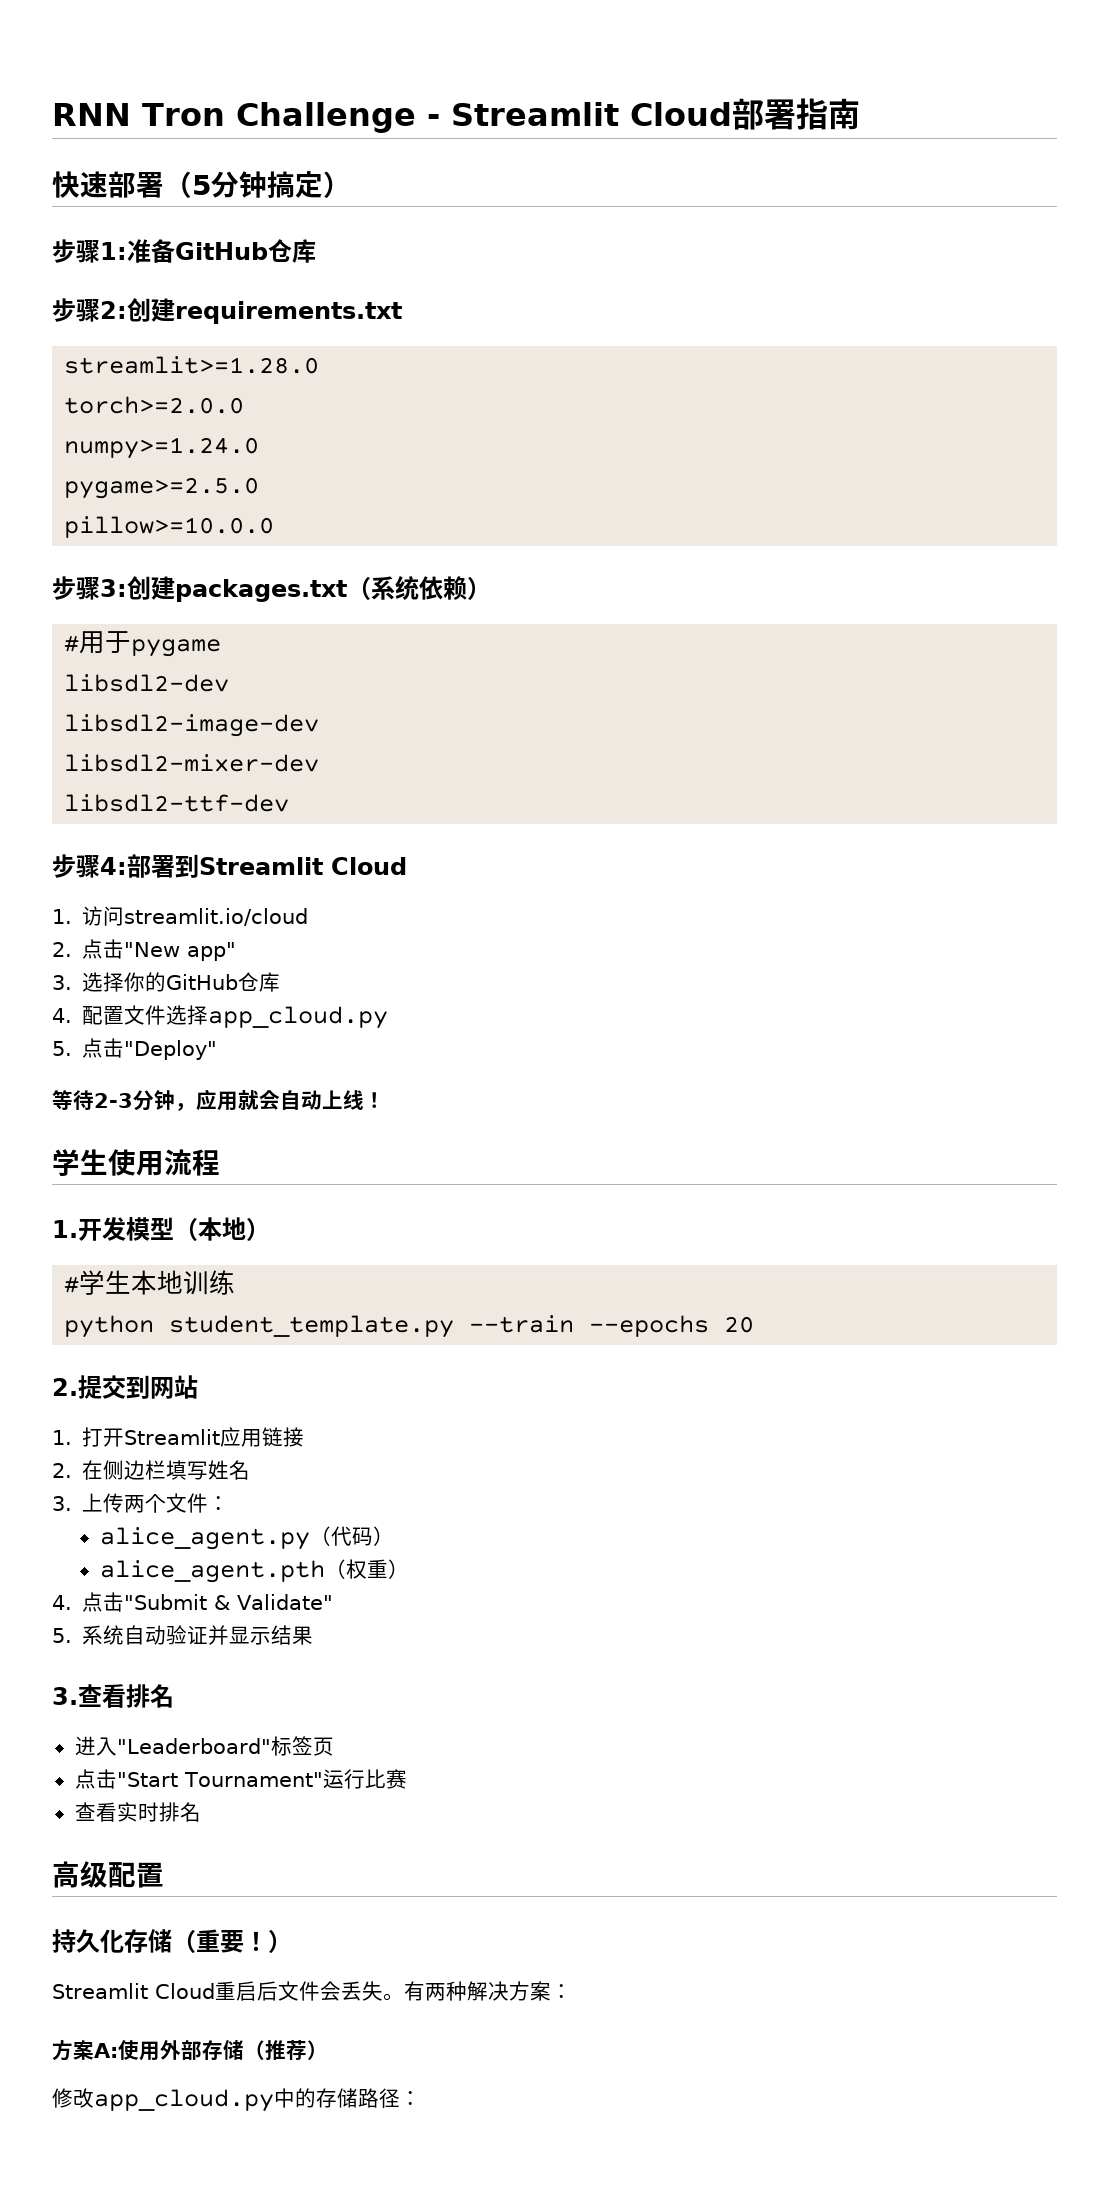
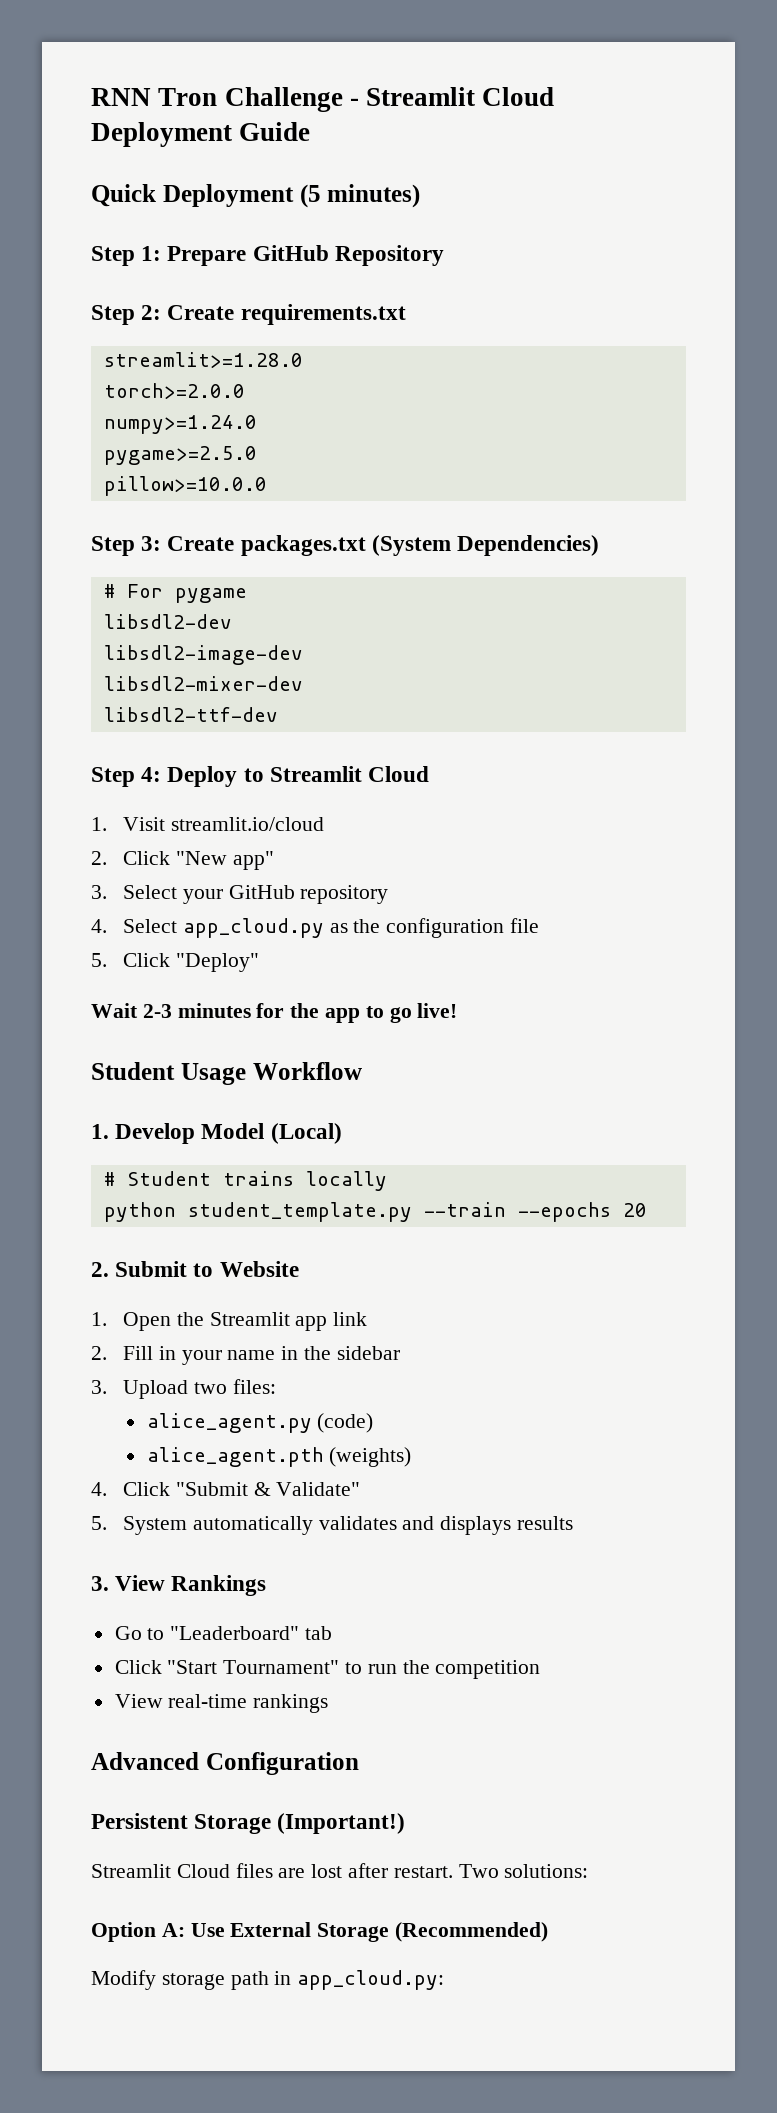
- RNN Tron Challenge - Streamlit Cloud部署指南
- 快速部署（5分钟搞定）
- 步骤1:准备GitHub仓库
- 步骤2:创建requirements.txt
+ RNN Tron Challenge - Streamlit Cloud Deployment Guide
+ Quick Deployment (5 minutes)
+ Step 1: Prepare GitHub Repository
+ Step 2: Create requirements.txt
- 步骤3:创建packages.txt（系统依赖）
- #用于pygame
+ Step 3: Create packages.txt (System Dependencies)
+ # For pygame
- 步骤4:部署到Streamlit Cloud
+ Step 4: Deploy to Streamlit Cloud
- 1.访问streamlit.io/cloud
+ 1. Visit streamlit.io/cloud
- 2.点击"New app"
+ 2. Click "New app"
- 3.选择你的GitHub仓库
- 4.配置文件选择app_cloud.py
- 5.点击"Deploy"
+ 3. Select your GitHub repository
+ 4. Select app_cloud.py as the configuration file
+ 5. Click "Deploy"
- 等待2-3分钟，应用就会自动上线！
- 学生使用流程
- 1.开发模型（本地）
- #学生本地训练
+ Wait 2-3 minutes for the app to go live!
+ Student Usage Workflow
+ 1. Develop Model (Local)
+ # Student trains locally
- 2.提交到网站
- 1.打开Streamlit应用链接
- 2.在侧边栏填写姓名
- 3.上传两个文件：
+ 2. Submit to Website
+ 1. Open the Streamlit app link
+ 2. Fill in your name in the sidebar
+ 3. Upload two files:
- alice_agent.py（代码）
+ alice_agent.py (code)
- alice_agent.pth（权重）
- 4.点击"Submit & Validate"
+ alice_agent.pth (weights)
+ 4. Click "Submit & Validate"
- 5.系统自动验证并显示结果
- 3.查看排名
- 进入"Leaderboard"标签页
- 点击"Start Tournament"运行比赛
- 查看实时排名
- 高级配置
- 持久化存储（重要！）
- Streamlit Cloud重启后文件会丢失。有两种解决方案：
- 方案A:使用外部存储（推荐）
- 修改app_cloud.py中的存储路径：
+ 5. System automatically validates and displays results
+ 3. View Rankings
+ Go to "Leaderboard" tab
+ Click "Start Tournament" to run the competition
+ View real-time rankings
+ Advanced Configuration
+ Persistent Storage (Important!)
+ Streamlit Cloud files are lost after restart. Two solutions:
+ Option A: Use External Storage (Recommended)
+ Modify storage path in app_cloud.py:

